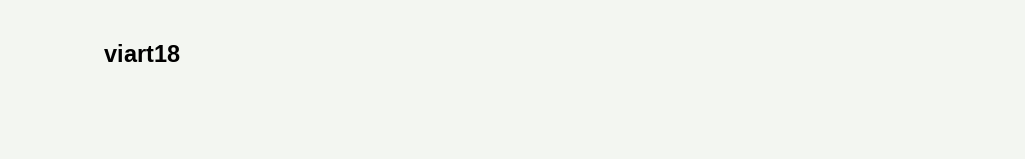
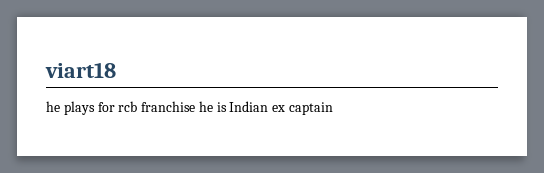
+ he plays for rcb franchise he is Indian ex captain

